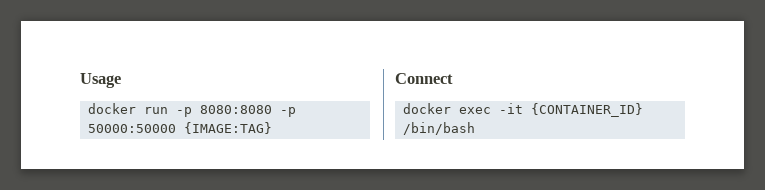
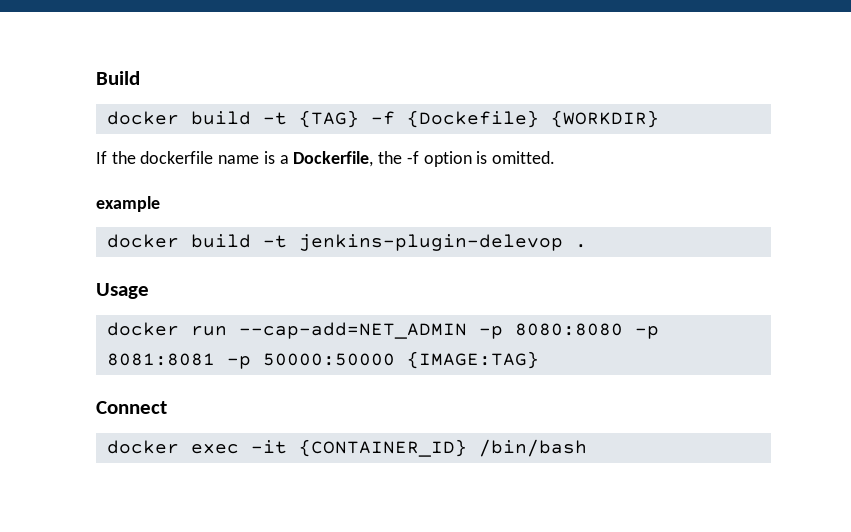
+ Build
+ docker build -t {TAG} -f {Dockefile} {WORKDIR}
+ If the dockerfile name is a Dockerfile, the -f option is omitted.
+ example
+ docker build -t jenkins-plugin-delevop .
- docker run -p 8080:8080 -p 50000:50000 {IMAGE:TAG}
+ docker run --cap-add=NET_ADMIN -p 8080:8080 -p 8081:8081 -p 50000:50000 {IMAGE:TAG}

